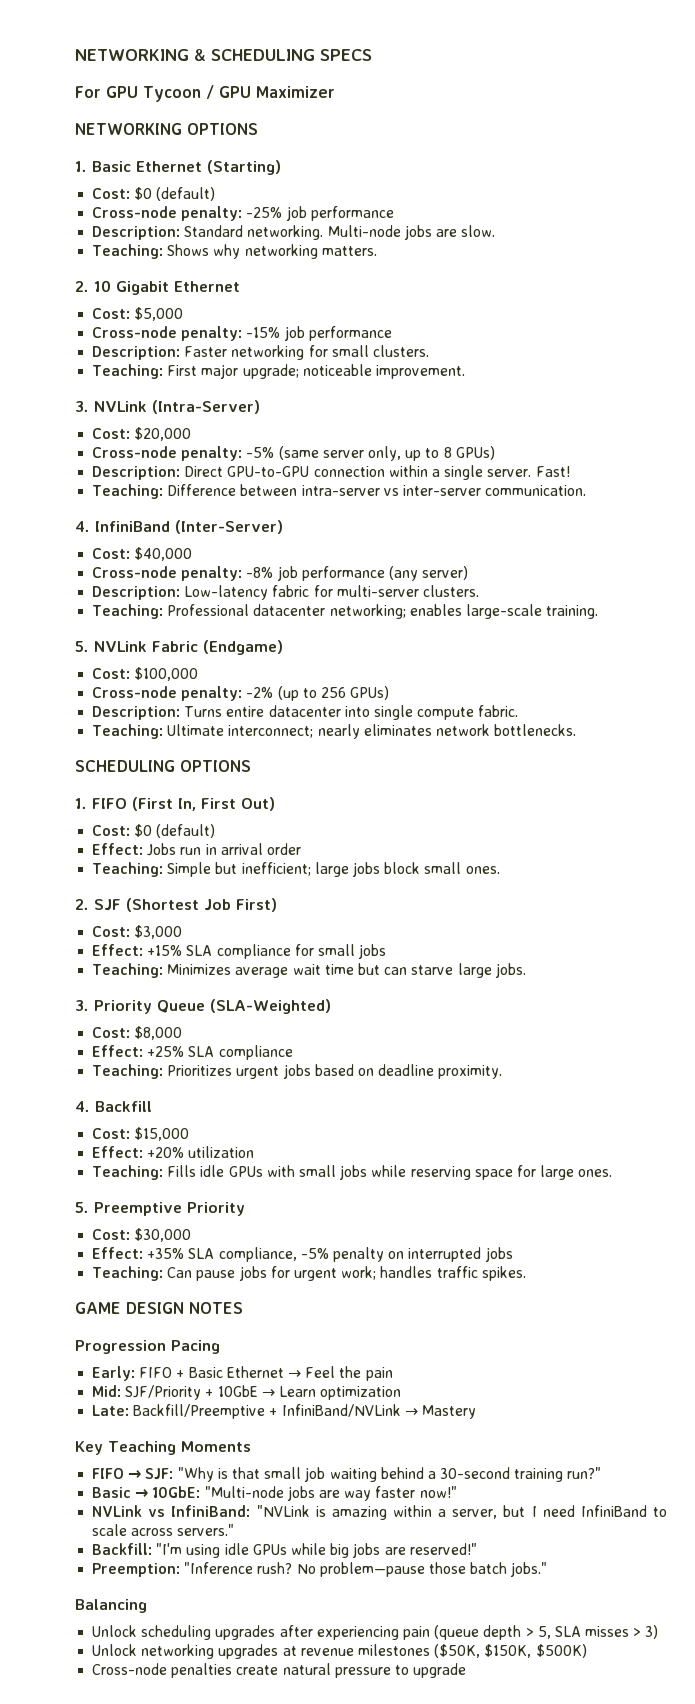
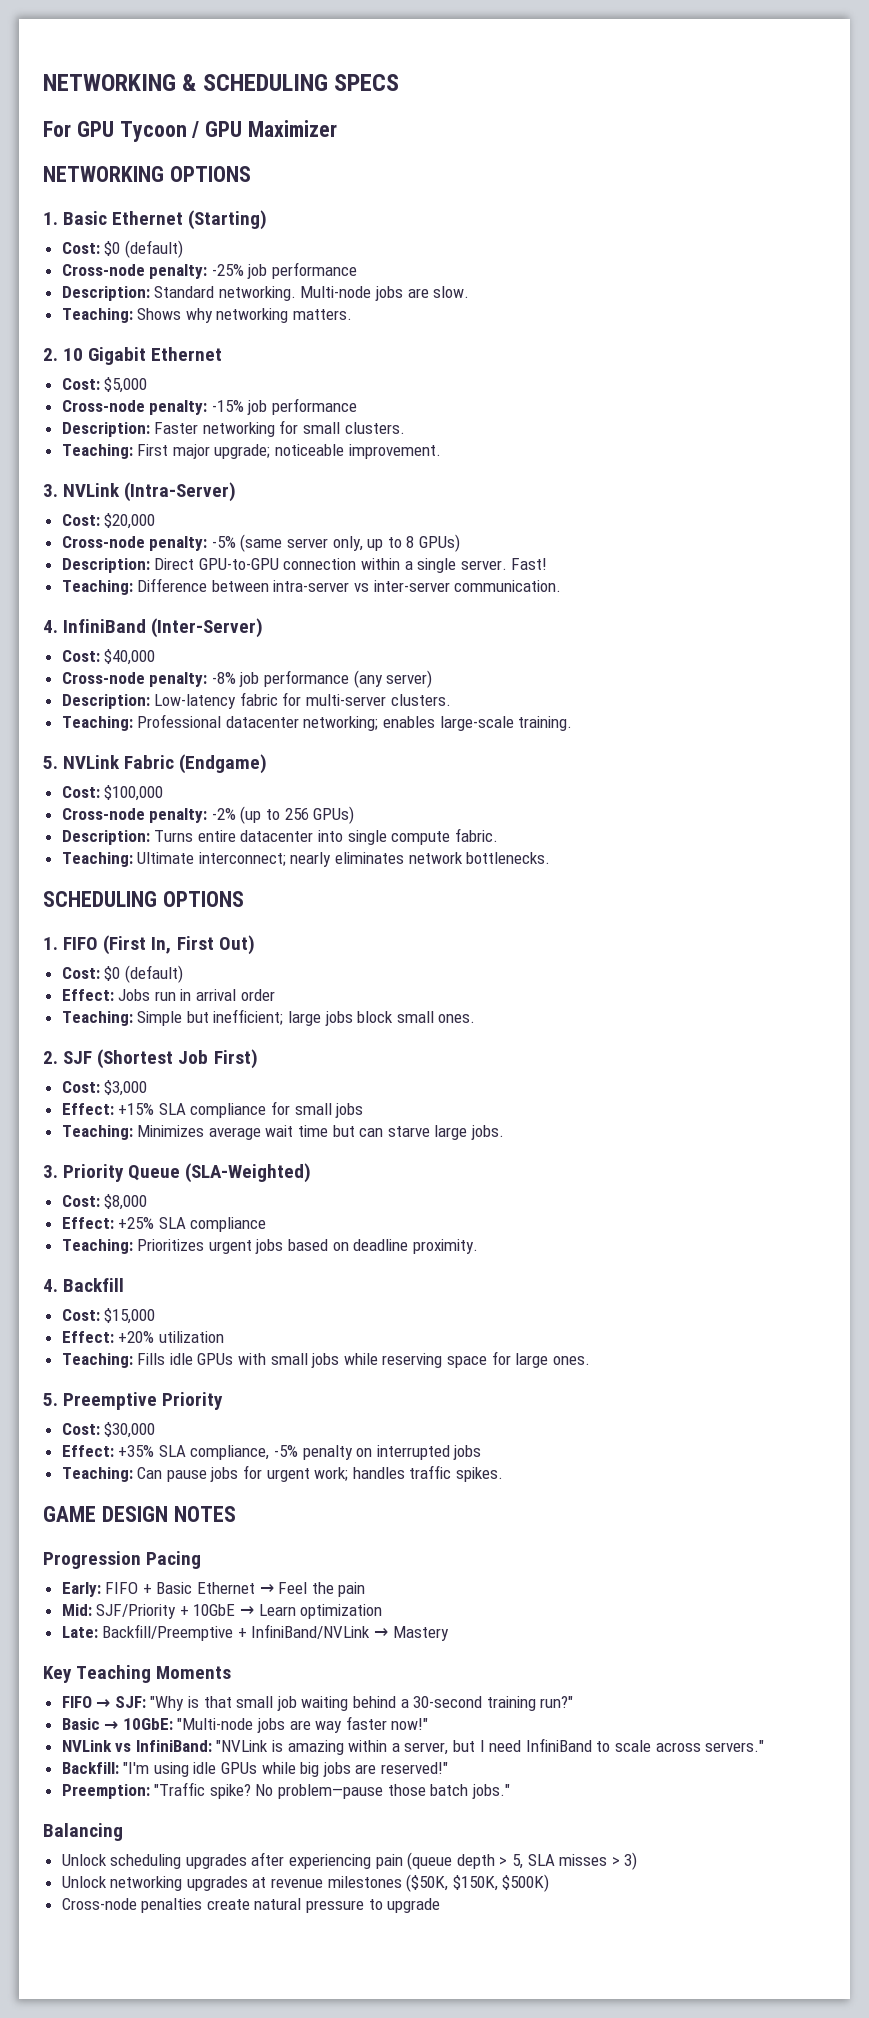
- Preemption: "Inference rush?
+ Preemption: "Traffic spike?

